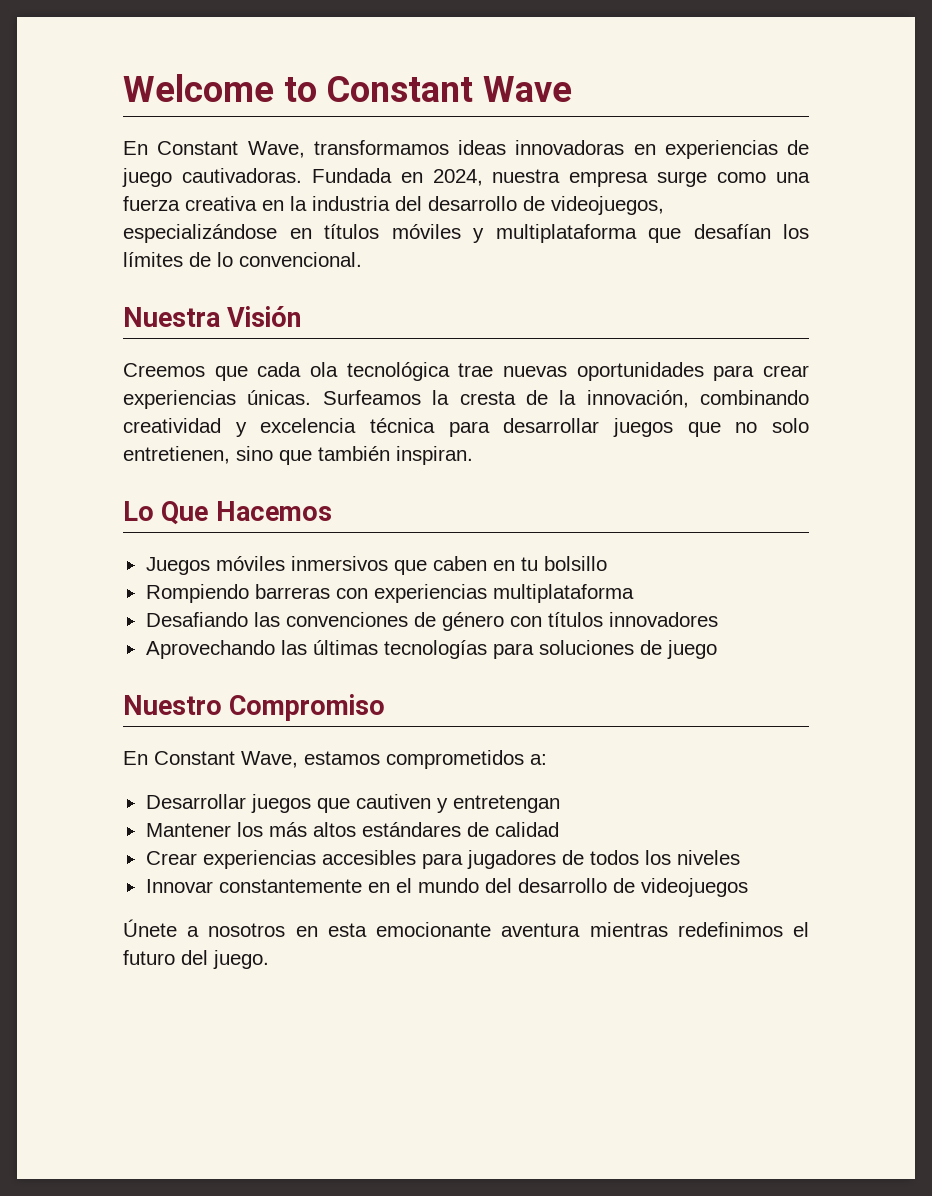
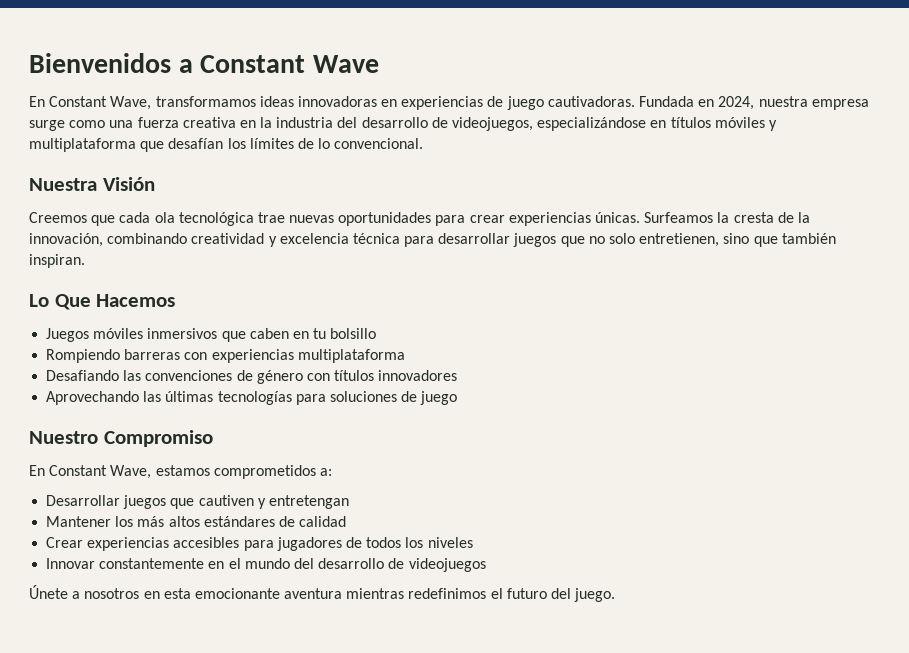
- Welcome to Constant Wave
+ Bienvenidos a Constant Wave

